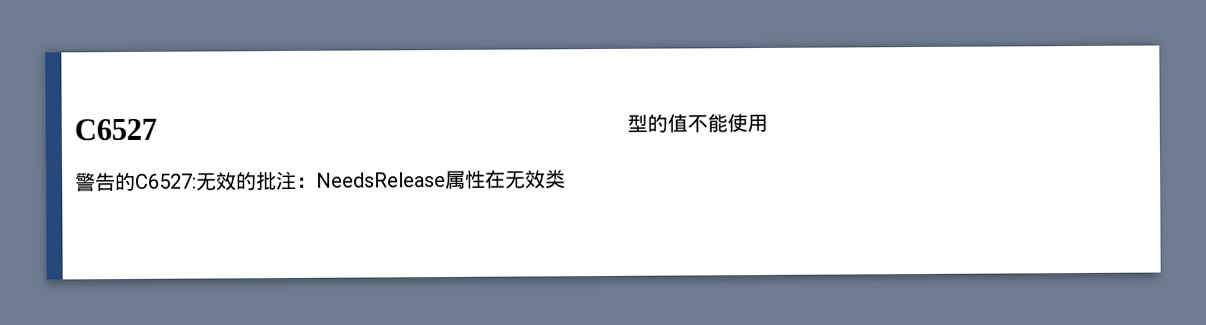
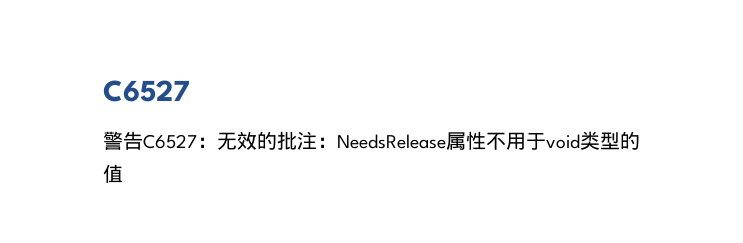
- 警告的C6527:无效的批注：NeedsRelease属性在无效类型的值不能使用
+ 警告C6527：无效的批注：NeedsRelease属性不用于void类型的值

